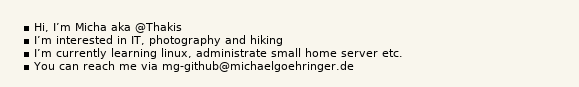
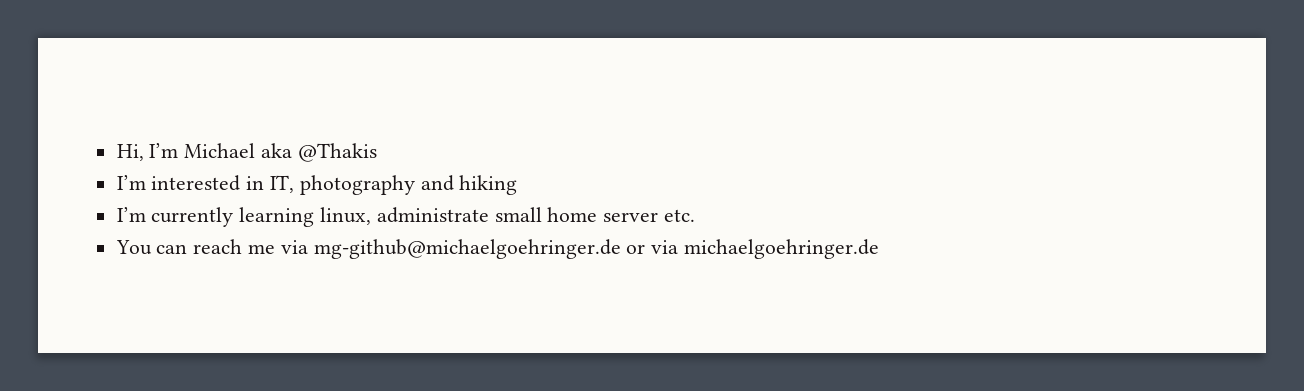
- Hi, I’m Micha aka @Thakis
+ Hi, I’m Michael aka @Thakis
- You can reach me via mg-github@michaelgoehringer.de
+ You can reach me via mg-github@michaelgoehringer.de or via michaelgoehringer.de

